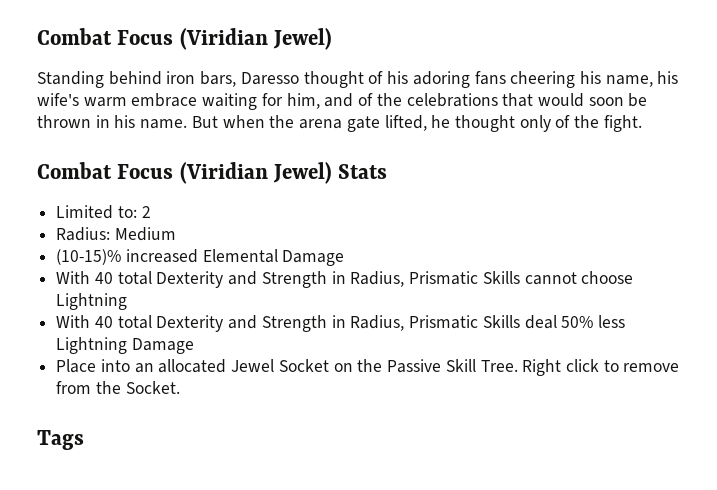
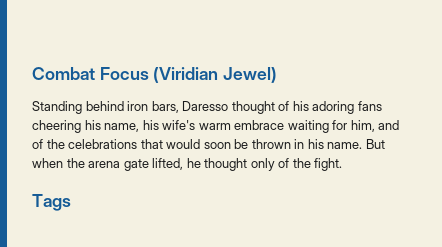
- Combat Focus (Viridian Jewel) Stats
- Limited to: 2
- Radius: Medium
- (10-15)% increased Elemental Damage
- With 40 total Dexterity and Strength in Radius, Prismatic Skills cannot choose Lightning
- With 40 total Dexterity and Strength in Radius, Prismatic Skills deal 50% less Lightning Damage
- Place into an allocated Jewel Socket on the Passive Skill Tree. Right click to remove from the Socket.

